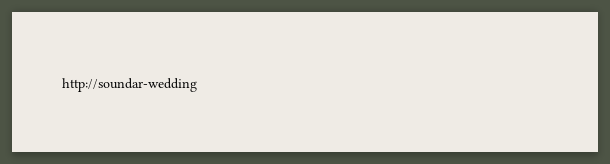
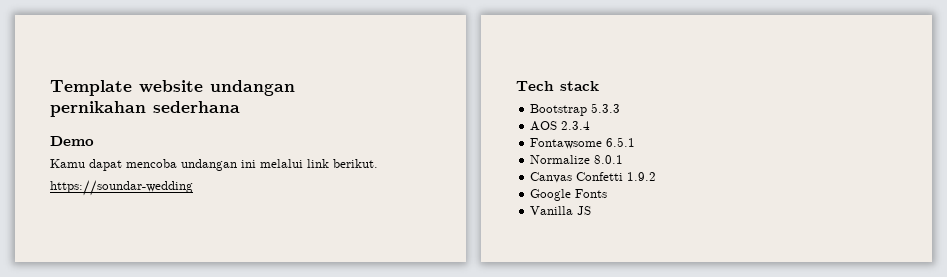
- http://soundar-wedding
+ Template website undangan pernikahan sederhana
+ Demo
+ Kamu dapat mencoba undangan ini melalui link berikut.
+ https://soundar-wedding
+ Tech stack
+ Bootstrap 5.3.3
+ AOS 2.3.4
+ Fontawsome 6.5.1
+ Normalize 8.0.1
+ Canvas Confetti 1.9.2
+ Google Fonts
+ Vanilla JS

